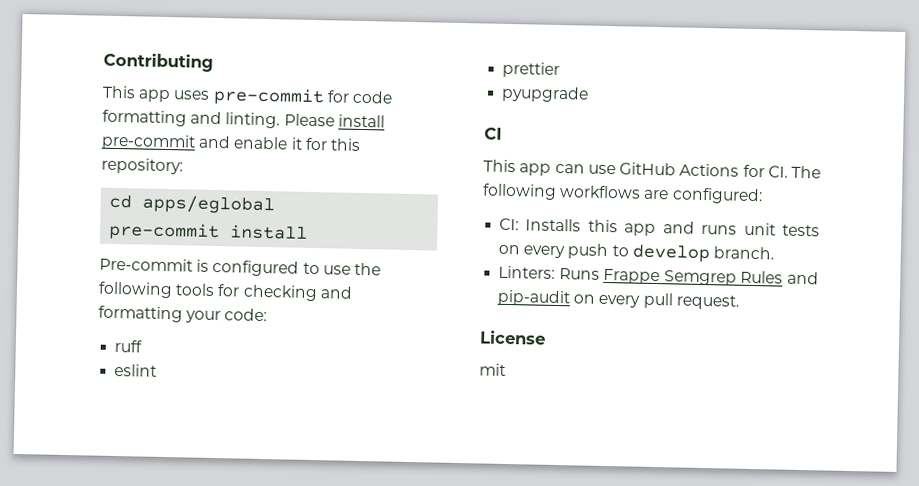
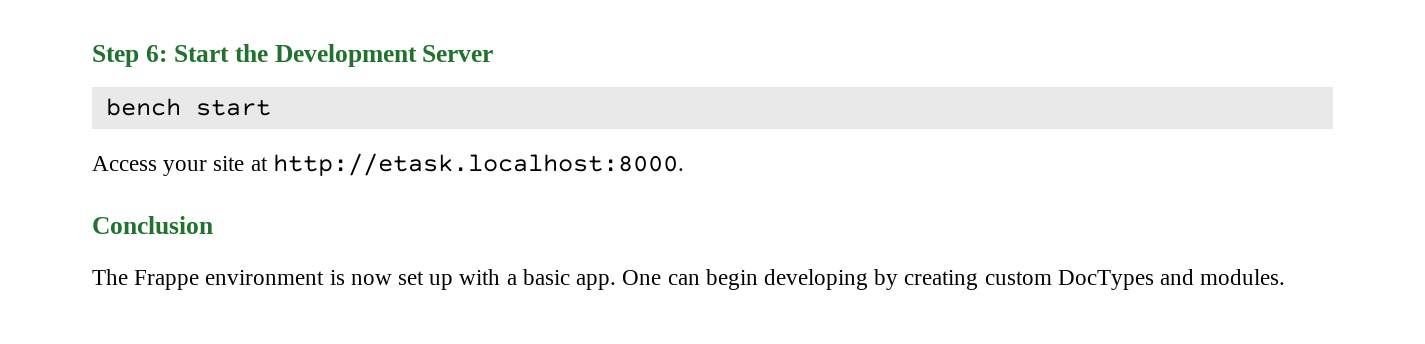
- Contributing
- This app uses pre-commit for code formatting and linting. Please install pre-commit and enable it for this repository:
- cd apps/eglobal
- pre-commit install
- Pre-commit is configured to use the following tools for checking and formatting your code:
- ruff
- eslint
- prettier
- pyupgrade
- CI
- This app can use GitHub Actions for CI. The following workflows are configured:
- CI: Installs this app and runs unit tests on every push to develop branch.
- Linters: Runs Frappe Semgrep Rules and pip-audit on every pull request.
- License
- mit
+ Step 6: Start the Development Server
+ bench start
+ Access your site at http://etask.localhost:8000.
+ Conclusion
+ The Frappe environment is now set up with a basic app. One can begin developing by creating custom DocTypes and modules.

